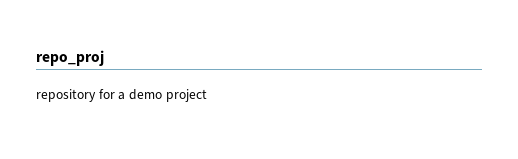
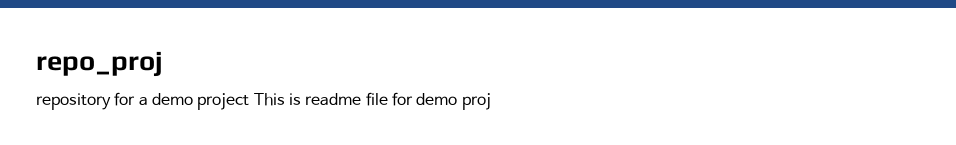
- repository for a demo project
+ repository for a demo project This is readme file for demo proj

